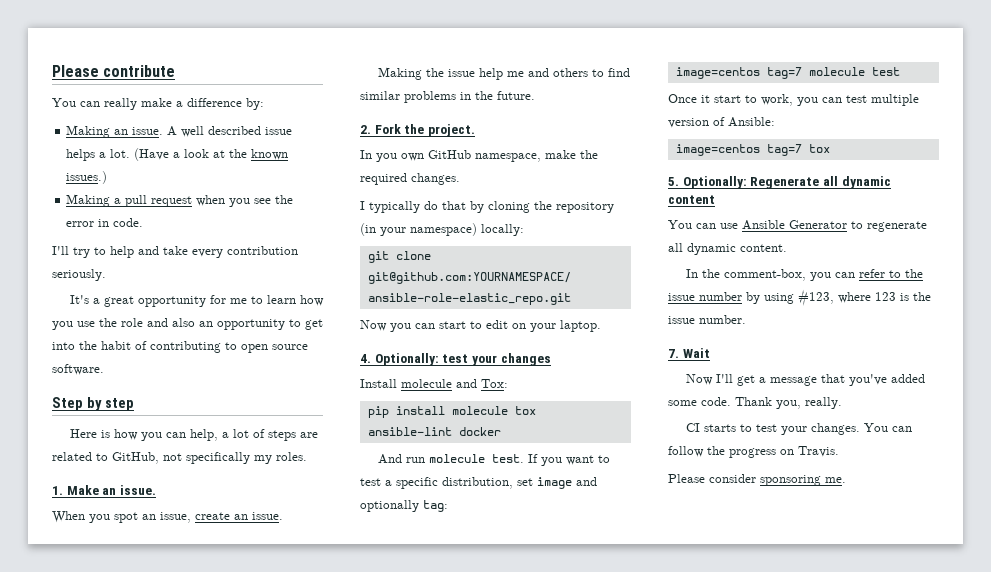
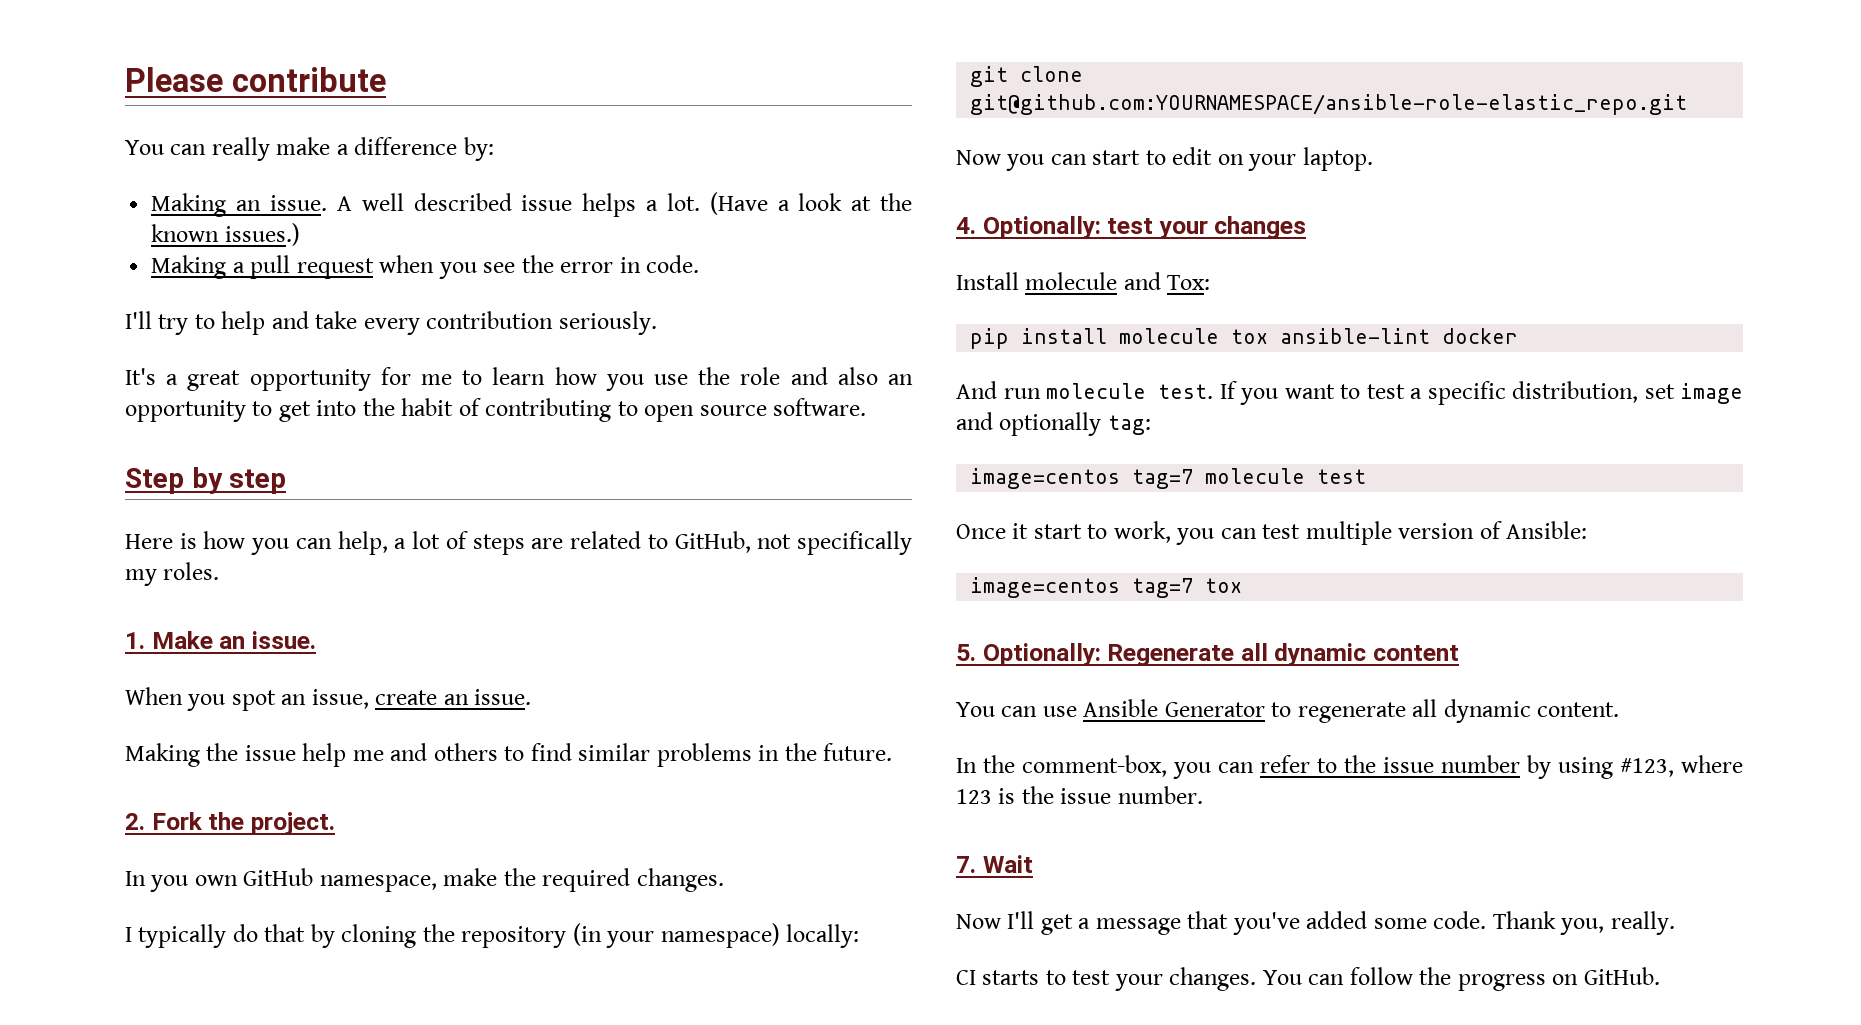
- You can follow the progress on Travis.
- Please consider sponsoring me.
+ You can follow the progress on GitHub.

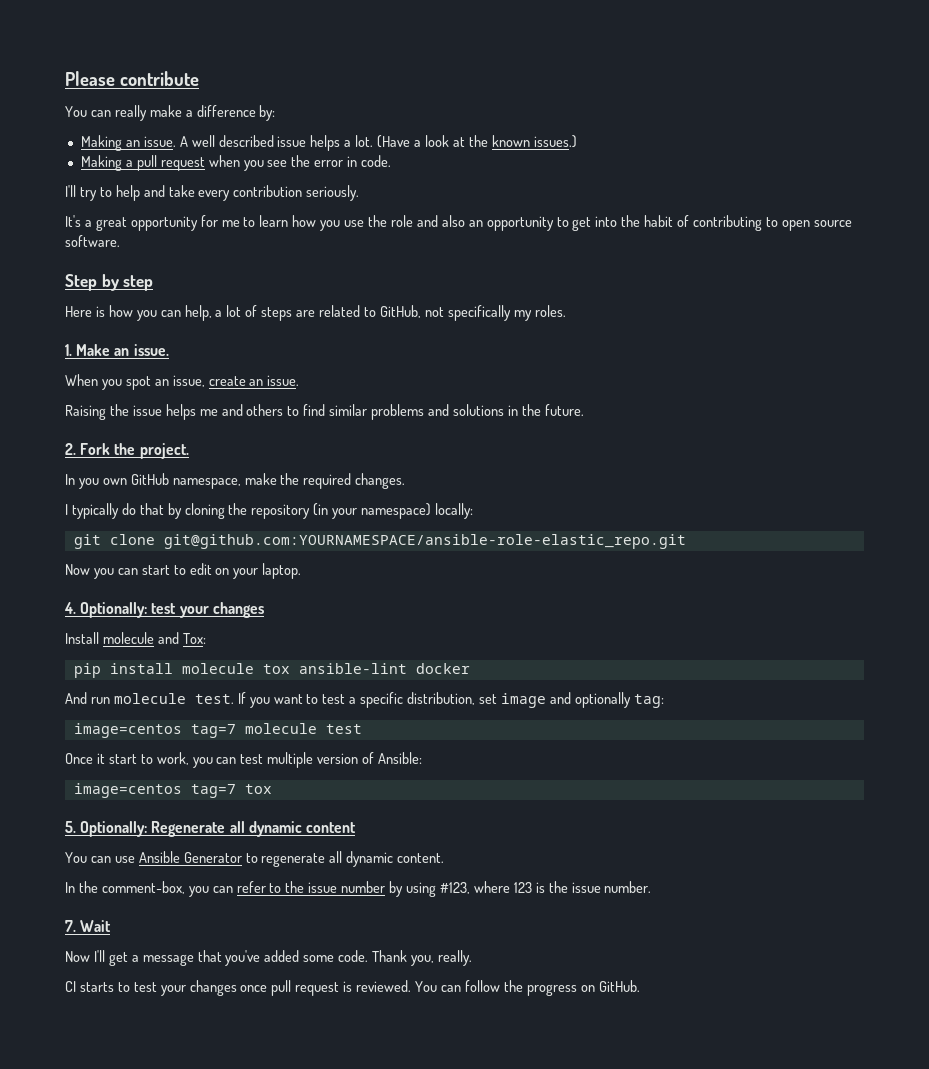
- Making the issue help me and others to find similar problems in the future.
+ Raising the issue helps me and others to find similar problems and solutions in the future.
- CI starts to test your changes.
+ CI starts to test your changes once pull request is reviewed.

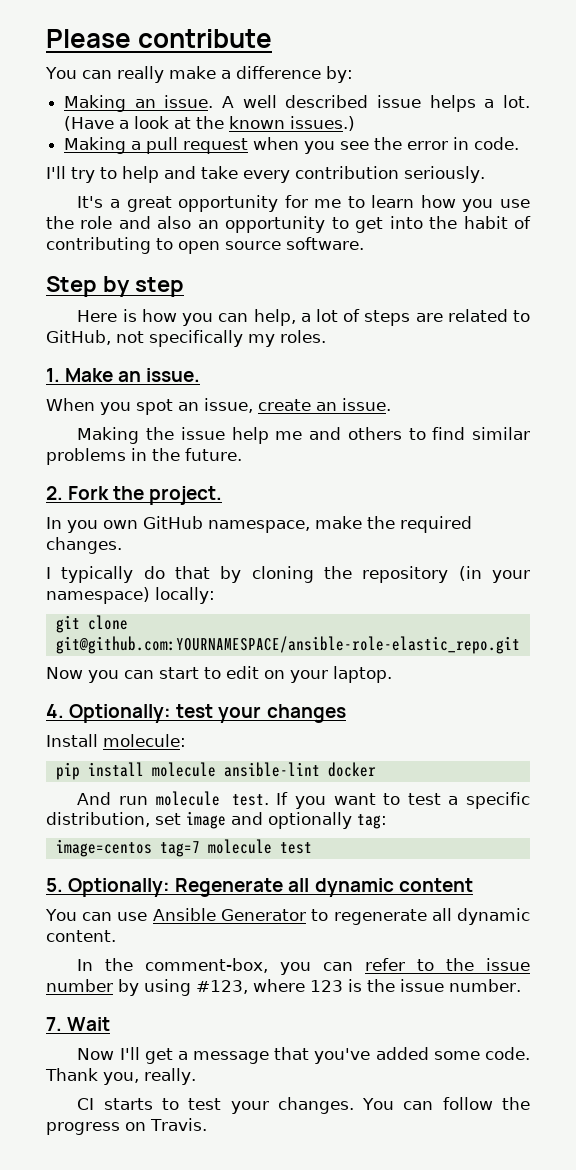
- Raising the issue helps me and others to find similar problems and solutions in the future.
+ Making the issue help me and others to find similar problems in the future.
- Install molecule and Tox:
+ Install molecule:
- pip install molecule tox ansible-lint docker
+ pip install molecule ansible-lint docker
- Once it start to work, you can test multiple version of Ansible:
- image=centos tag=7 tox
- CI starts to test your changes once pull request is reviewed.
+ CI starts to test your changes.
- You can follow the progress on GitHub.
+ You can follow the progress on Travis.

